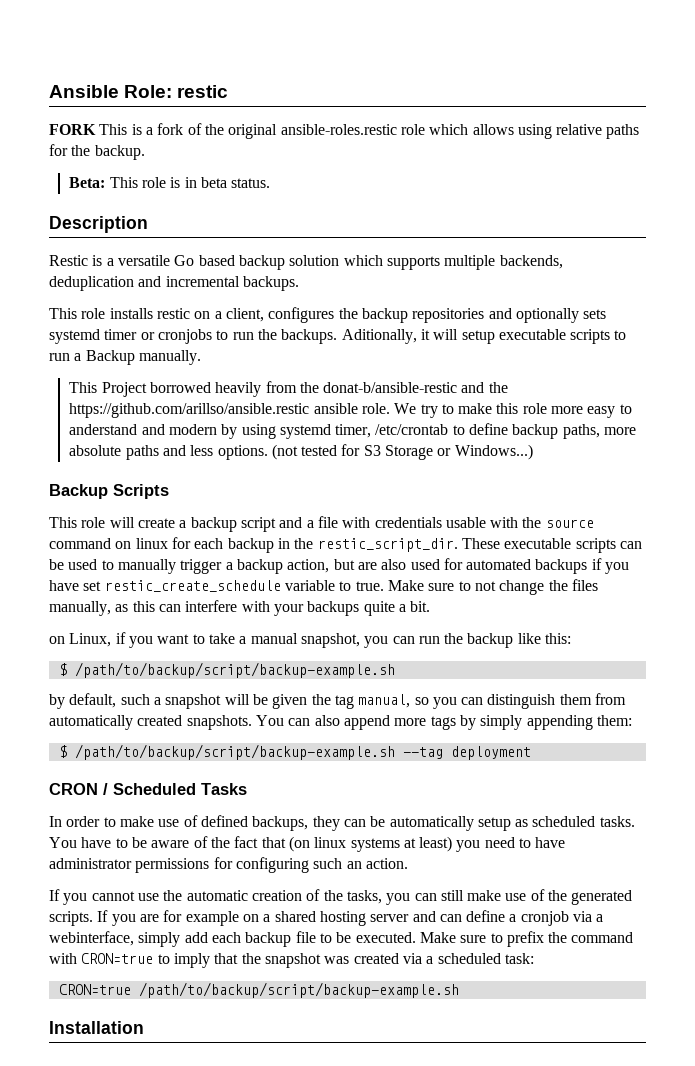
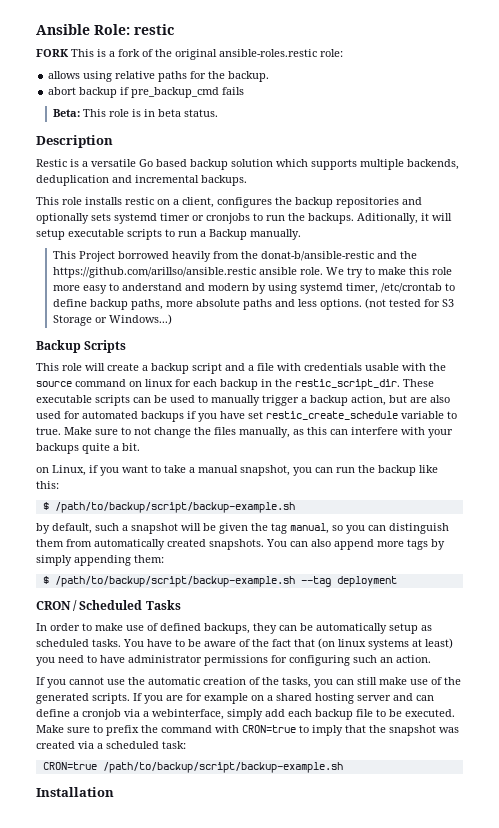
- FORK This is a fork of the original ansible-roles.restic role which allows using relative paths for the backup.
+ FORK This is a fork of the original ansible-roles.restic role:
+ allows using relative paths for the backup.
+ abort backup if pre_backup_cmd fails

